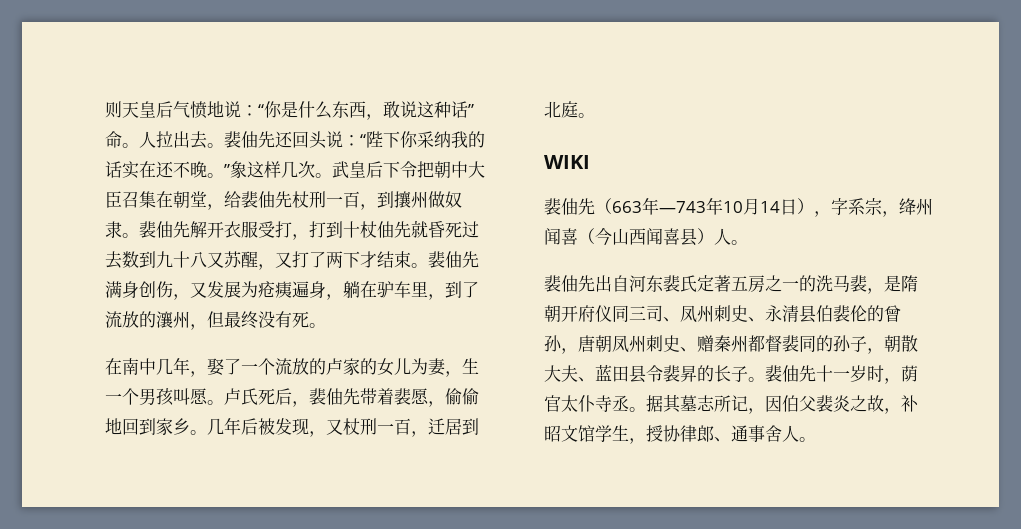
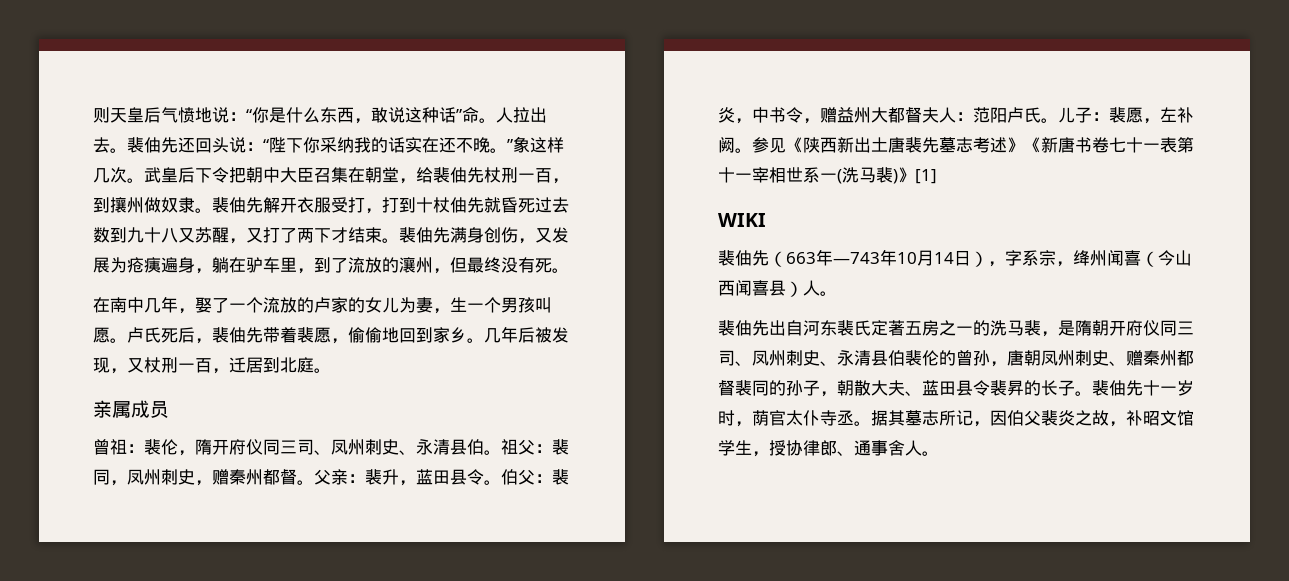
+ 亲属成员
+ 曾祖：裴伦，隋开府仪同三司、凤州刺史、永清县伯。祖父：裴同，凤州刺史，赠秦州都督。父亲：裴升，蓝田县令。伯父：裴炎，中书令，赠益州大都督夫人：范阳卢氏。儿子：裴愿，左补阙。参见《陕西新出土唐裴先墓志考述》《新唐书卷七十一表第十一宰相世系一(洗马裴)》[1]

